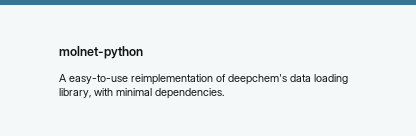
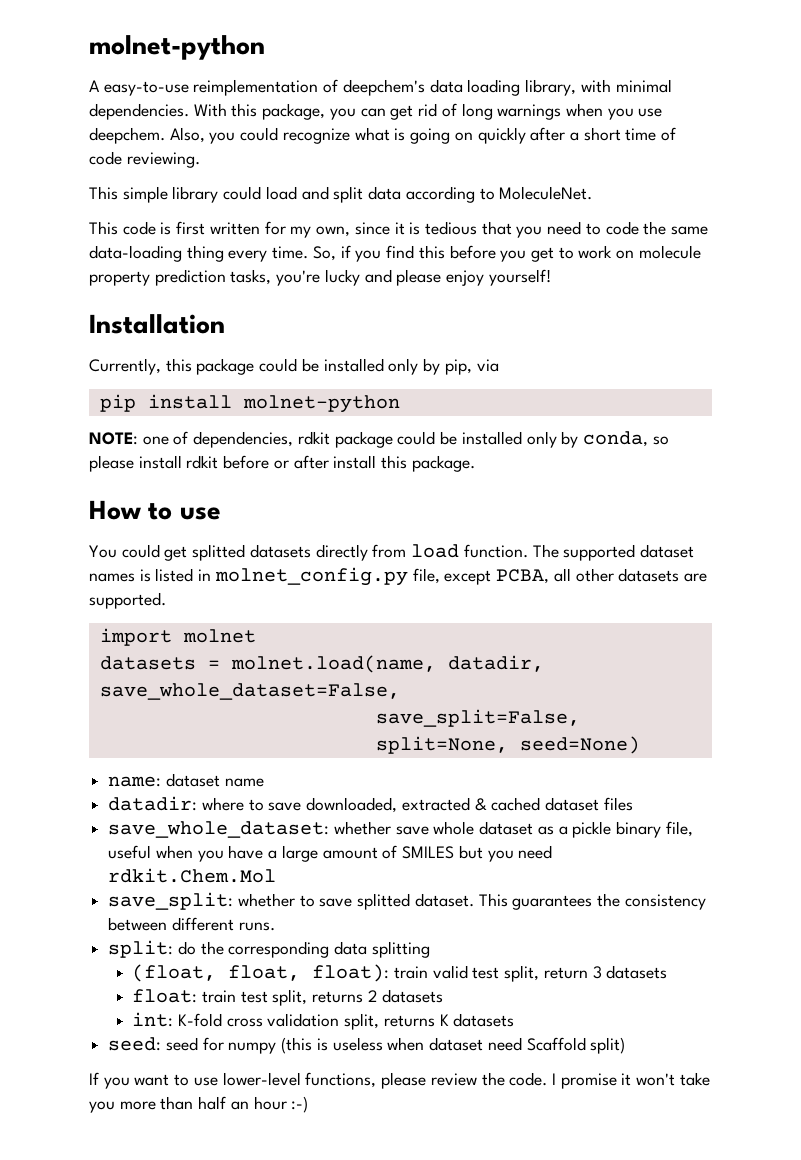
+ With this package, you can get rid of long warnings when you use deepchem. Also, you could recognize what is going on quickly after a short time of code reviewing.
+ This simple library could load and split data according to MoleculeNet.
+ This code is first written for my own, since it is tedious that you need to code the same data-loading thing every time. So, if you find this before you get to work on molecule property prediction tasks, you're lucky and please enjoy yourself!
+ Installation
+ Currently, this package could be installed only by pip, via
+ pip install molnet-python
+ NOTE: one of dependencies, rdkit package could be installed only by conda, so please install rdkit before or after install this package.
+ How to use
+ You could get splitted datasets directly from load function. The supported dataset names is listed in molnet_config.py file, except PCBA, all other datasets are supported.
+ import molnet
+ datasets = molnet.load(name, datadir, save_whole_dataset=False,
+ save_split=False, split=None, seed=None)
+ name: dataset name
+ datadir: where to save downloaded, extracted & cached dataset files
+ save_whole_dataset: whether save whole dataset as a pickle binary file, useful when you have a large amount of SMILES but you need rdkit.Chem.Mol
+ save_split: whether to save splitted dataset. This guarantees the consistency between different runs.
+ split: do the corresponding data splitting
+ (float, float, float): train valid test split, return 3 datasets
+ float: train test split, returns 2 datasets
+ int: K-fold cross validation split, returns K datasets
+ seed: seed for numpy (this is useless when dataset need Scaffold split)
+ If you want to use lower-level functions, please review the code. I promise it won't take you more than half an hour :-)

